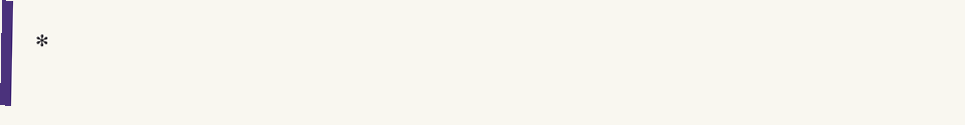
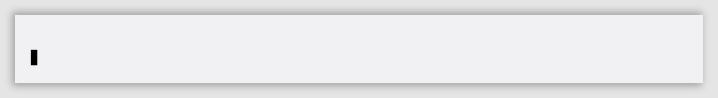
- ✻
+ ▋

